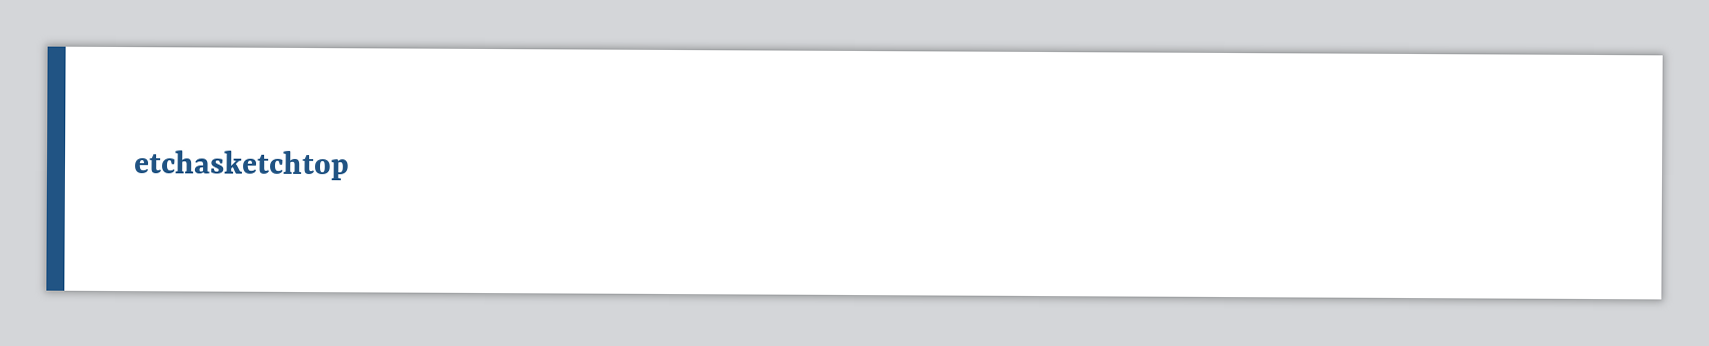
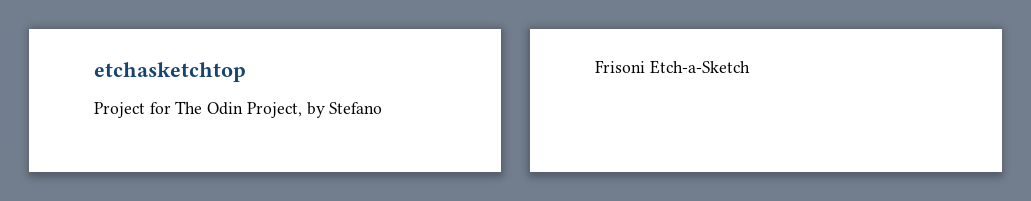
+ Project for The Odin Project, by Stefano Frisoni Etch-a-Sketch

